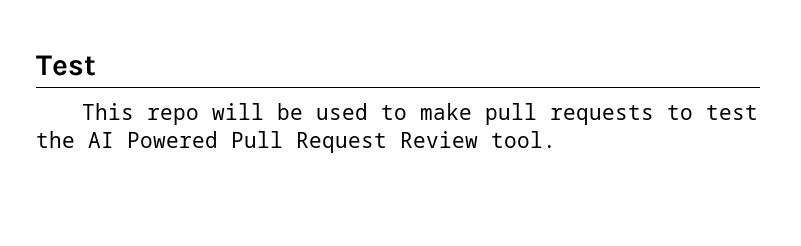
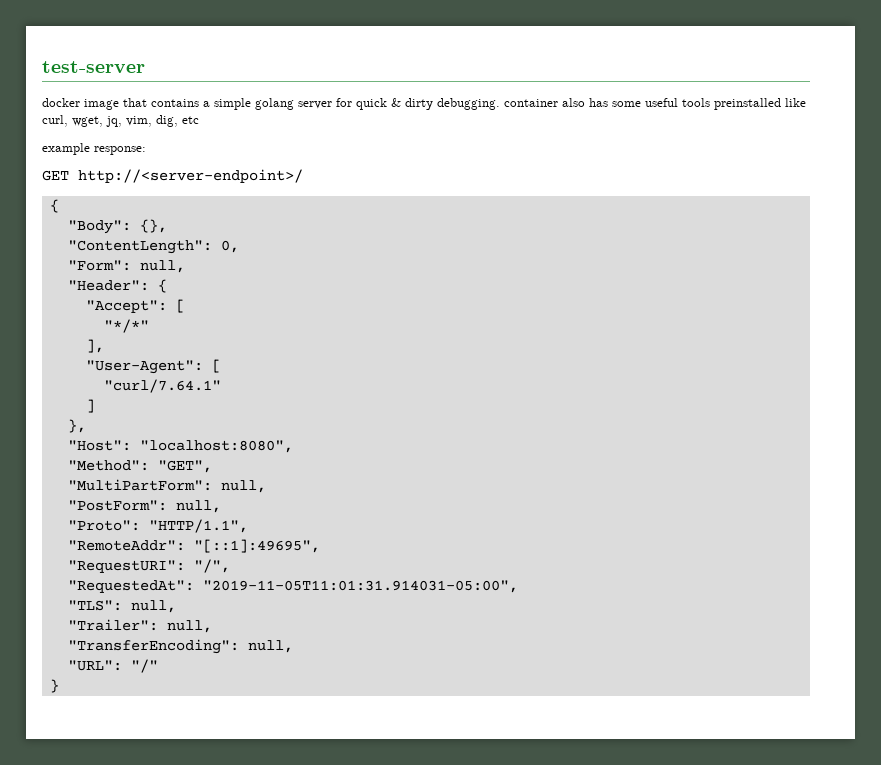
- Test
- This repo will be used to make pull requests to test the AI Powered Pull Request Review tool.
+ test-server
+ docker image that contains a simple golang server for quick & dirty debugging. container also has some useful tools preinstalled like curl, wget, jq, vim, dig, etc
+ example response:
+ GET http://<server-endpoint>/
+ {
+ "Body": {},
+ "ContentLength": 0,
+ "Form": null,
+ "Header": {
+ "Accept": [
+ "*/*"
+ ],
+ "User-Agent": [
+ "curl/7.64.1"
+ ]
+ },
+ "Host": "localhost:8080",
+ "Method": "GET",
+ "MultiPartForm": null,
+ "PostForm": null,
+ "Proto": "HTTP/1.1",
+ "RemoteAddr": "[::1]:49695",
+ "RequestURI": "/",
+ "RequestedAt": "2019-11-05T11:01:31.914031-05:00",
+ "TLS": null,
+ "Trailer": null,
+ "TransferEncoding": null,
+ "URL": "/"
+ }

